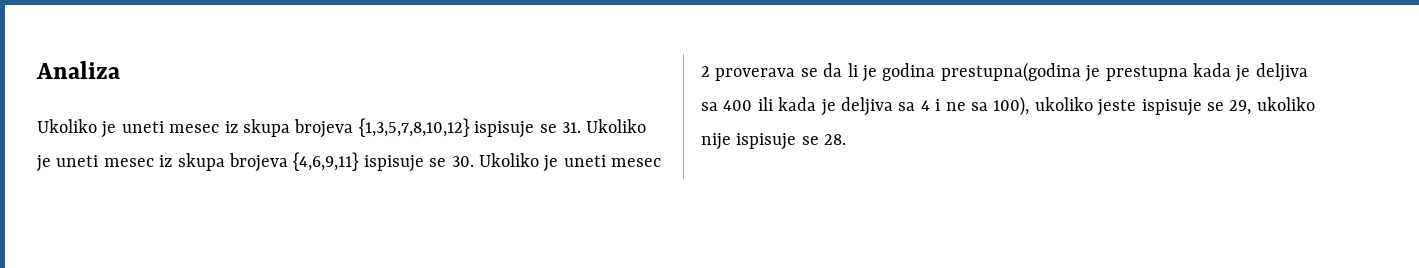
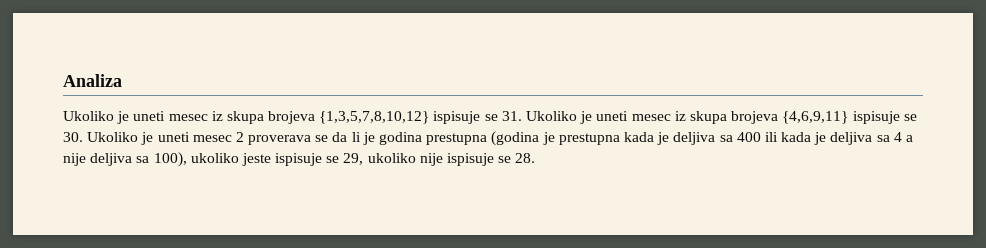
- Ukoliko je uneti mesec iz skupa brojeva {1,3,5,7,8,10,12} ispisuje se 31. Ukoliko je uneti mesec iz skupa brojeva {4,6,9,11} ispisuje se 30. Ukoliko je uneti mesec 2 proverava se da li je godina prestupna(godina je prestupna kada je deljiva sa 400 ili kada je deljiva sa 4 i ne sa 100), ukoliko jeste ispisuje se 29, ukoliko nije ispisuje se 28.
+ Ukoliko je uneti mesec iz skupa brojeva {1,3,5,7,8,10,12} ispisuje se 31. Ukoliko je uneti mesec iz skupa brojeva {4,6,9,11} ispisuje se 30. Ukoliko je uneti mesec 2 proverava se da li je godina prestupna (godina je prestupna kada je deljiva sa 400 ili kada je deljiva sa 4 a nije deljiva sa 100), ukoliko jeste ispisuje se 29, ukoliko nije ispisuje se 28.

